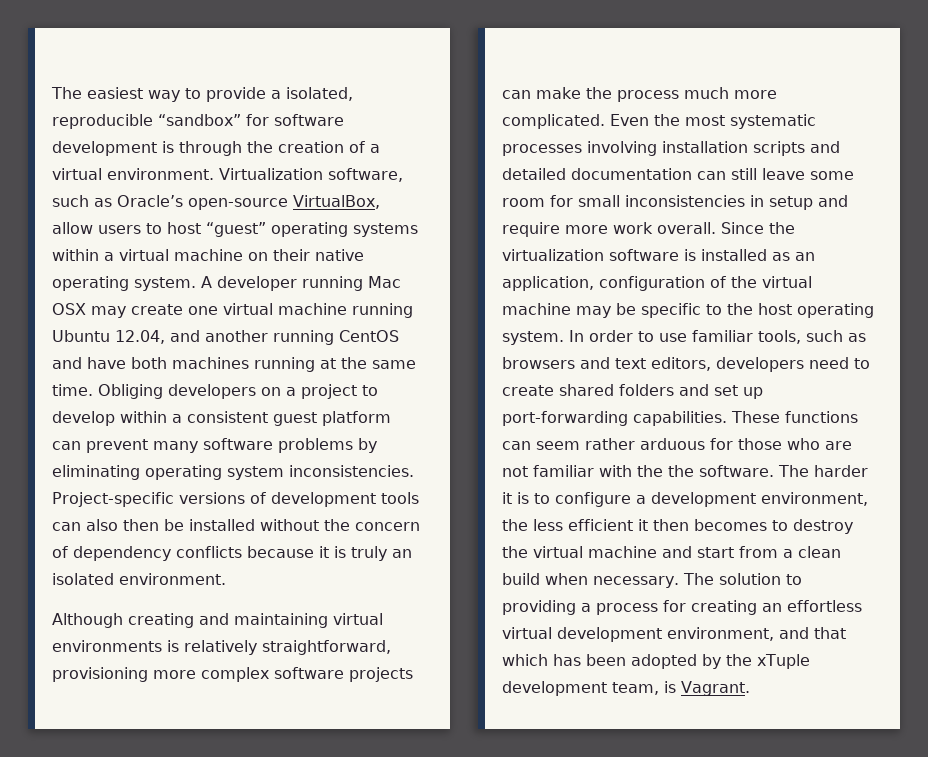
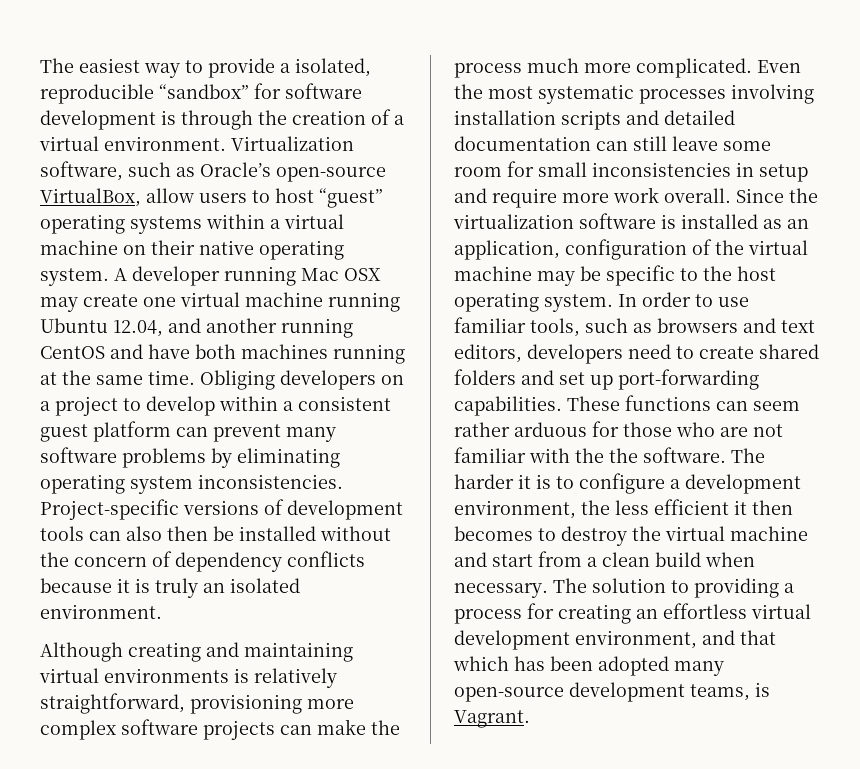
- The solution to providing a process for creating an effortless virtual development environment, and that which has been adopted by the xTuple development team, is Vagrant.
+ The solution to providing a process for creating an effortless virtual development environment, and that which has been adopted many open-source development teams, is Vagrant.

